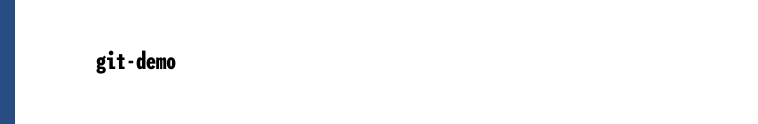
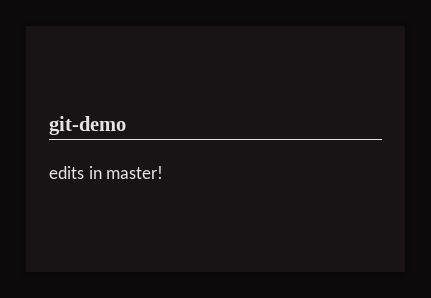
+ edits in master!

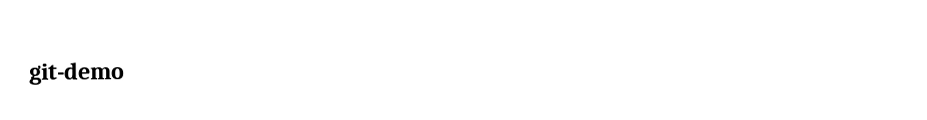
- edits in master!

